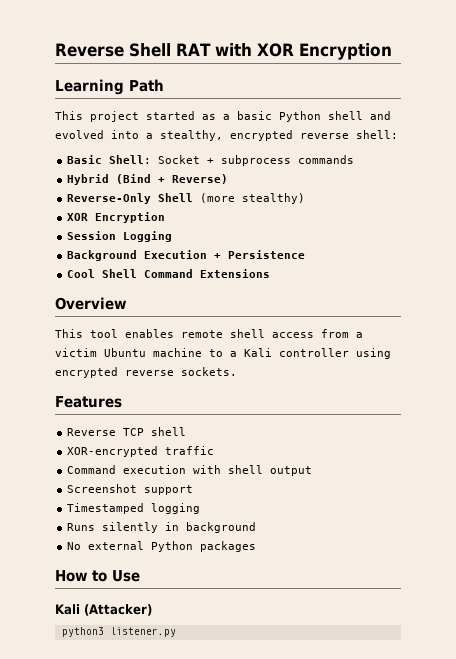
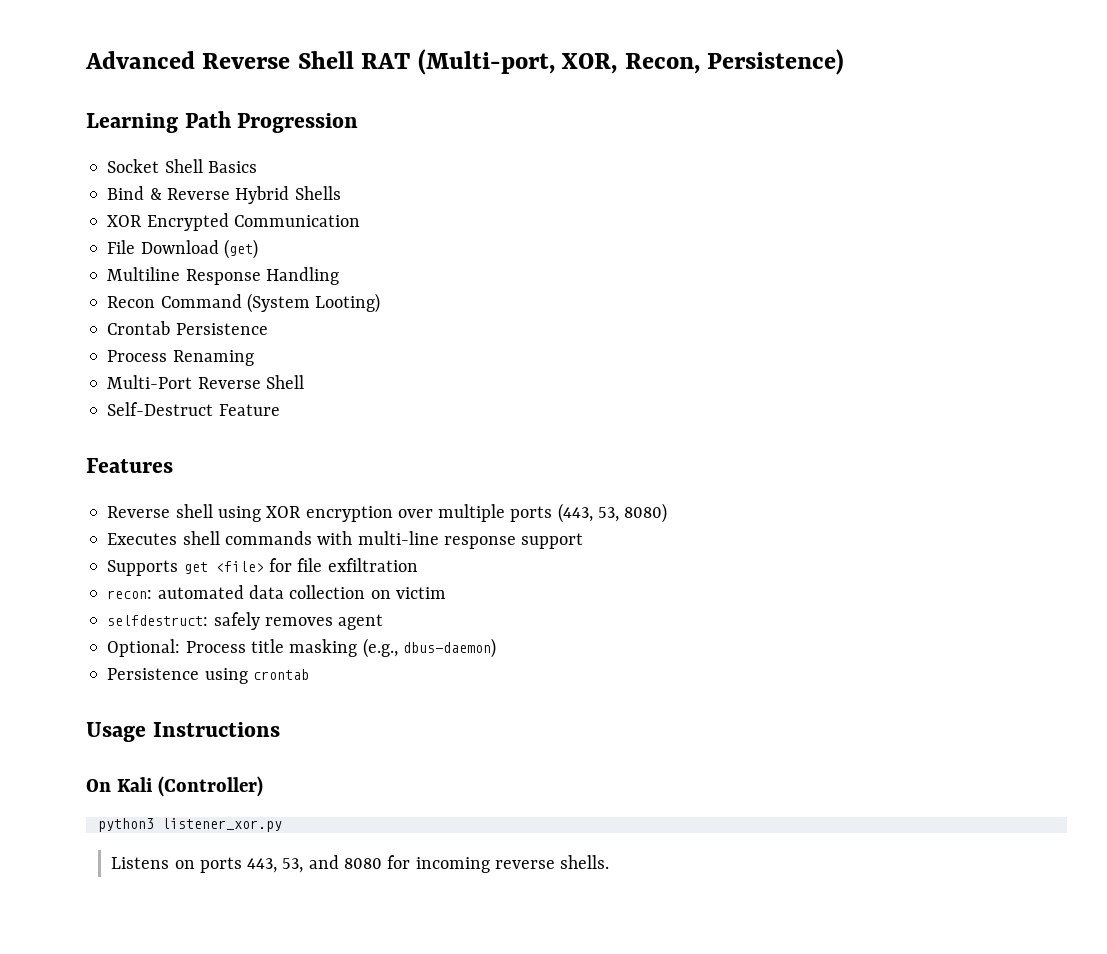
- Reverse Shell RAT with XOR Encryption
- Learning Path
- This project started as a basic Python shell and evolved into a stealthy, encrypted reverse shell:
- Basic Shell: Socket + subprocess commands
- Hybrid (Bind + Reverse)
- Reverse-Only Shell (more stealthy)
- XOR Encryption
- Session Logging
- Background Execution + Persistence
- Cool Shell Command Extensions
- Overview
- This tool enables remote shell access from a victim Ubuntu machine to a Kali controller using encrypted reverse sockets.
+ Advanced Reverse Shell RAT (Multi-port, XOR, Recon, Persistence)
+ Learning Path Progression
+ Socket Shell Basics
+ Bind & Reverse Hybrid Shells
+ XOR Encrypted Communication
+ File Download (get)
+ Multiline Response Handling
+ Recon Command (System Looting)
+ Crontab Persistence
+ Process Renaming
+ Multi-Port Reverse Shell
+ Self-Destruct Feature
- Reverse TCP shell
- XOR-encrypted traffic
- Command execution with shell output
- Screenshot support
- Timestamped logging
- Runs silently in background
- No external Python packages
- How to Use
- Kali (Attacker)
- python3 listener.py
+ Reverse shell using XOR encryption over multiple ports (443, 53, 8080)
+ Executes shell commands with multi-line response support
+ Supports get <file> for file exfiltration
+ recon: automated data collection on victim
+ selfdestruct: safely removes agent
+ Optional: Process title masking (e.g., dbus-daemon)
+ Persistence using crontab
+ Usage Instructions
+ On Kali (Controller)
+ python3 listener_xor.py
+ Listens on ports 443, 53, and 8080 for incoming reverse shells.

